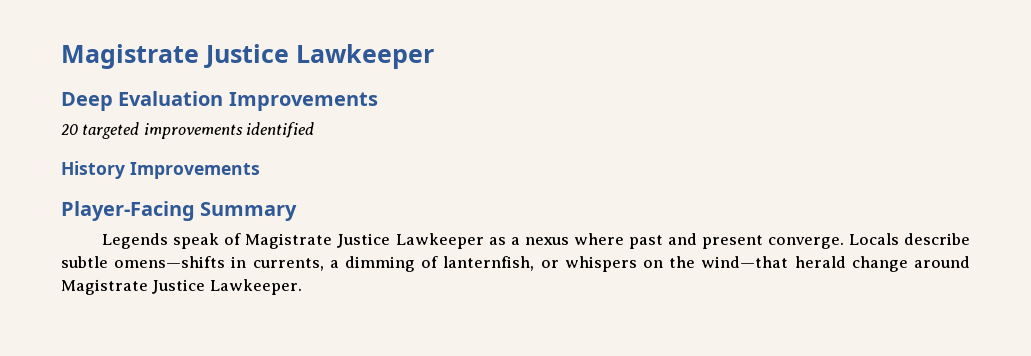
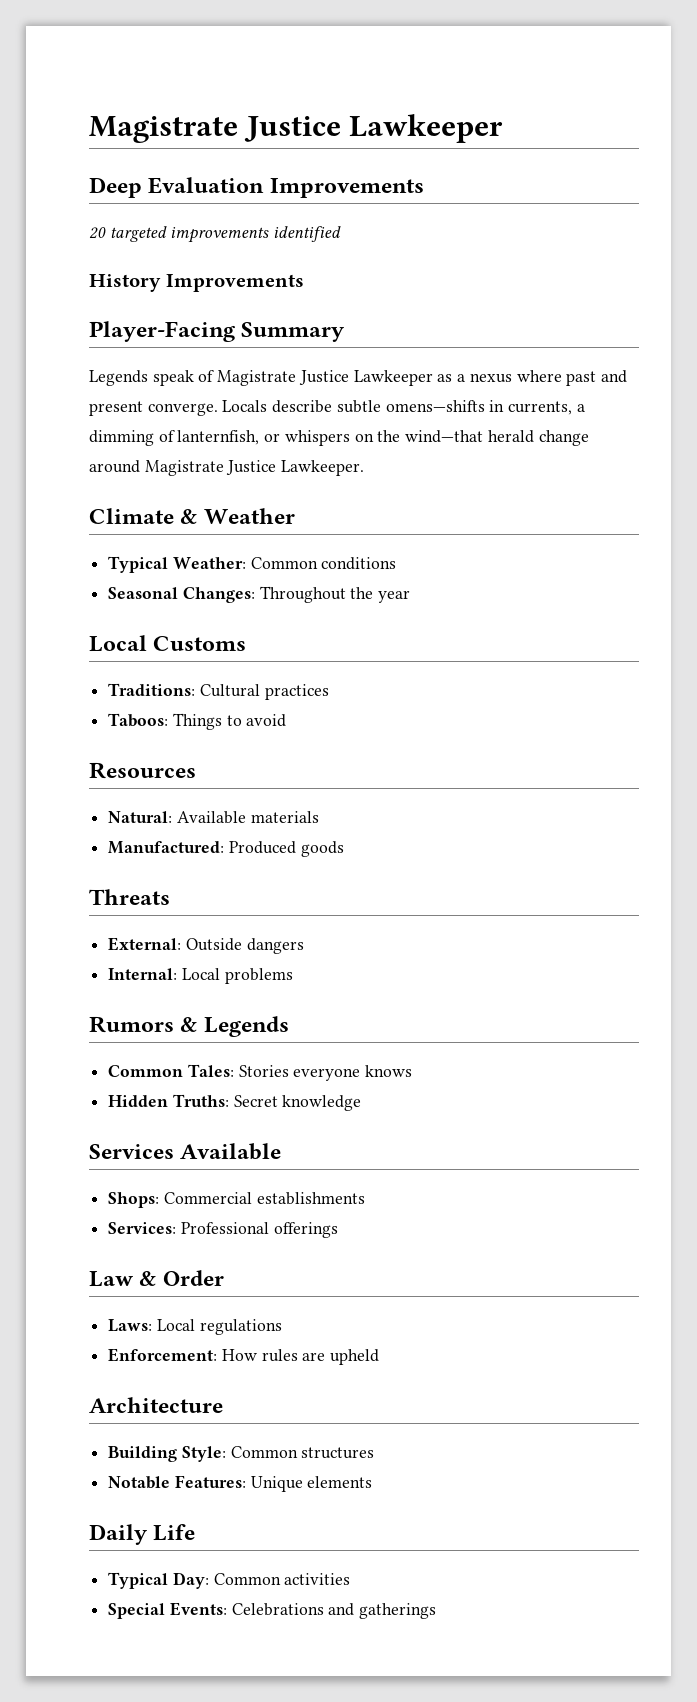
+ Climate & Weather
+ Typical Weather: Common conditions
+ Seasonal Changes: Throughout the year
+ Local Customs
+ Traditions: Cultural practices
+ Taboos: Things to avoid
+ Resources
+ Natural: Available materials
+ Manufactured: Produced goods
+ Threats
+ External: Outside dangers
+ Internal: Local problems
+ Rumors & Legends
+ Common Tales: Stories everyone knows
+ Hidden Truths: Secret knowledge
+ Services Available
+ Shops: Commercial establishments
+ Services: Professional offerings
+ Law & Order
+ Laws: Local regulations
+ Enforcement: How rules are upheld
+ Architecture
+ Building Style: Common structures
+ Notable Features: Unique elements
+ Daily Life
+ Typical Day: Common activities
+ Special Events: Celebrations and gatherings

